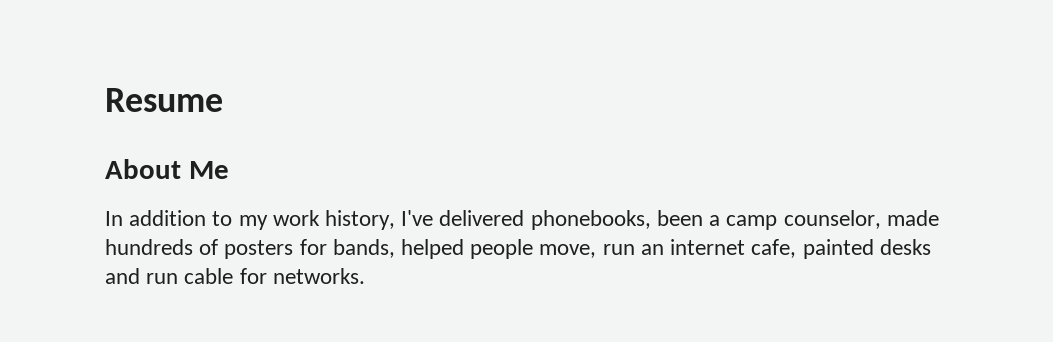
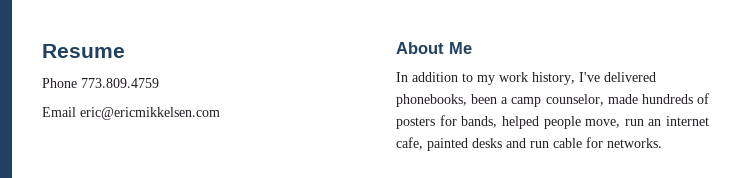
+ Phone 773.809.4759
+ Email eric@ericmikkelsen.com

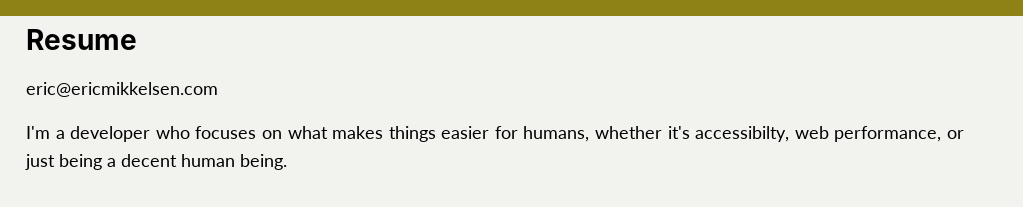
- Phone 773.809.4759
- Email eric@ericmikkelsen.com
- About Me
- In addition to my work history, I've delivered phonebooks, been a camp counselor, made hundreds of posters for bands, helped people move, run an internet cafe, painted desks and run cable for networks.
+ eric@ericmikkelsen.com
+ I'm a developer who focuses on what makes things easier for humans, whether it's accessibilty, web performance, or just being a decent human being.

